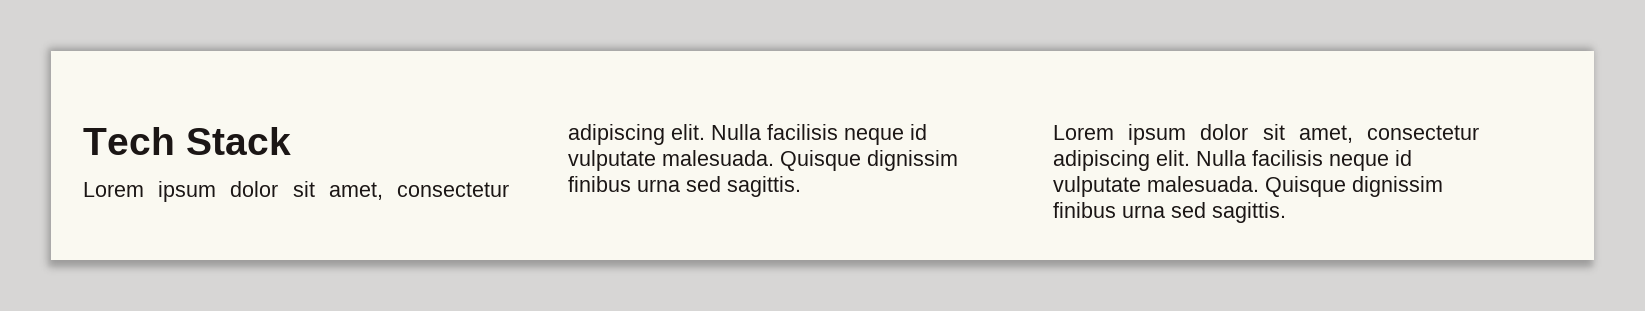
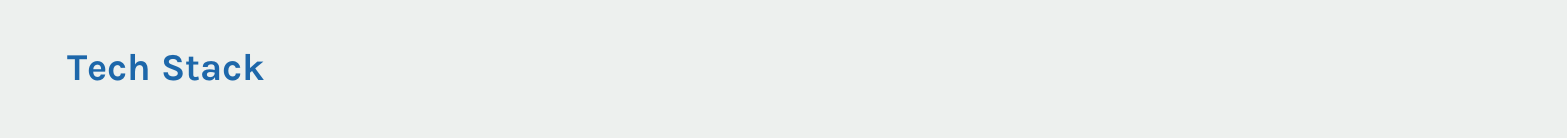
  Tech Stack
- Lorem ipsum dolor sit amet, consectetur adipiscing elit. Nulla facilisis neque id vulputate malesuada. Quisque dignissim finibus urna sed sagittis.
- Lorem ipsum dolor sit amet, consectetur adipiscing elit. Nulla facilisis neque id vulputate malesuada. Quisque dignissim finibus urna sed sagittis.

